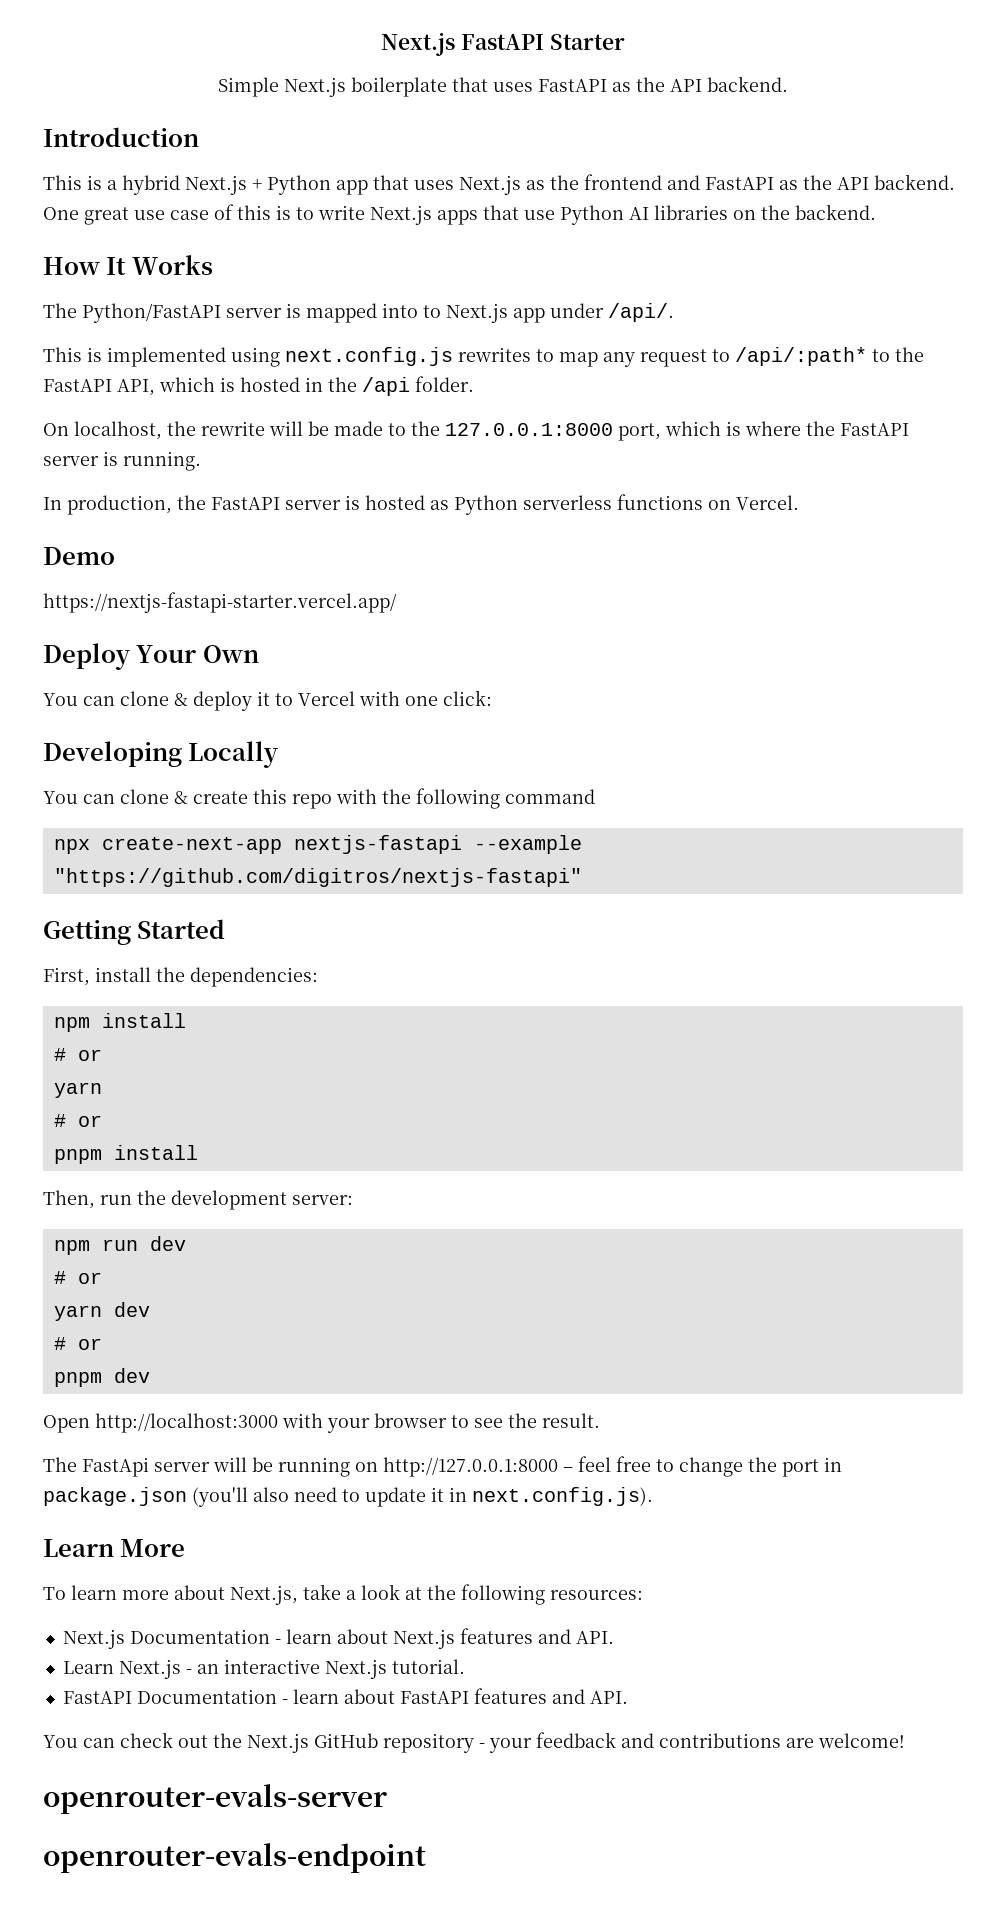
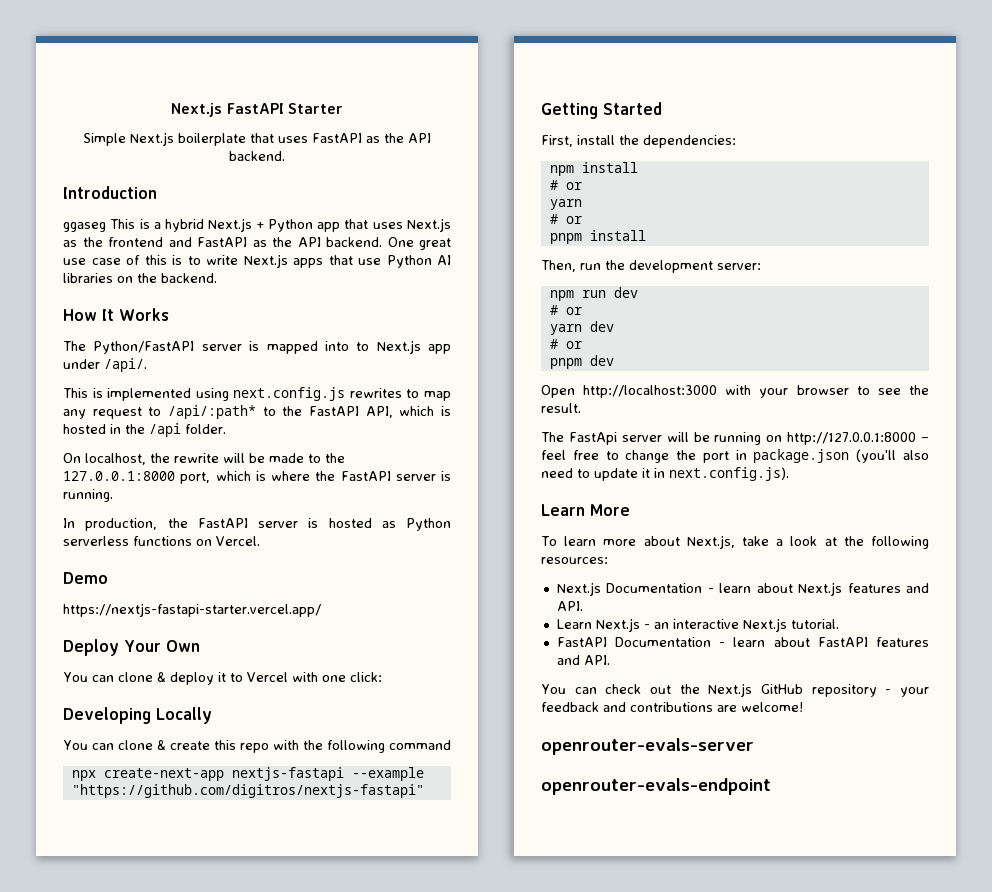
- This is a hybrid Next.js + Python app that uses Next.js as the frontend and FastAPI as the API backend.
+ ggaseg This is a hybrid Next.js + Python app that uses Next.js as the frontend and FastAPI as the API backend.

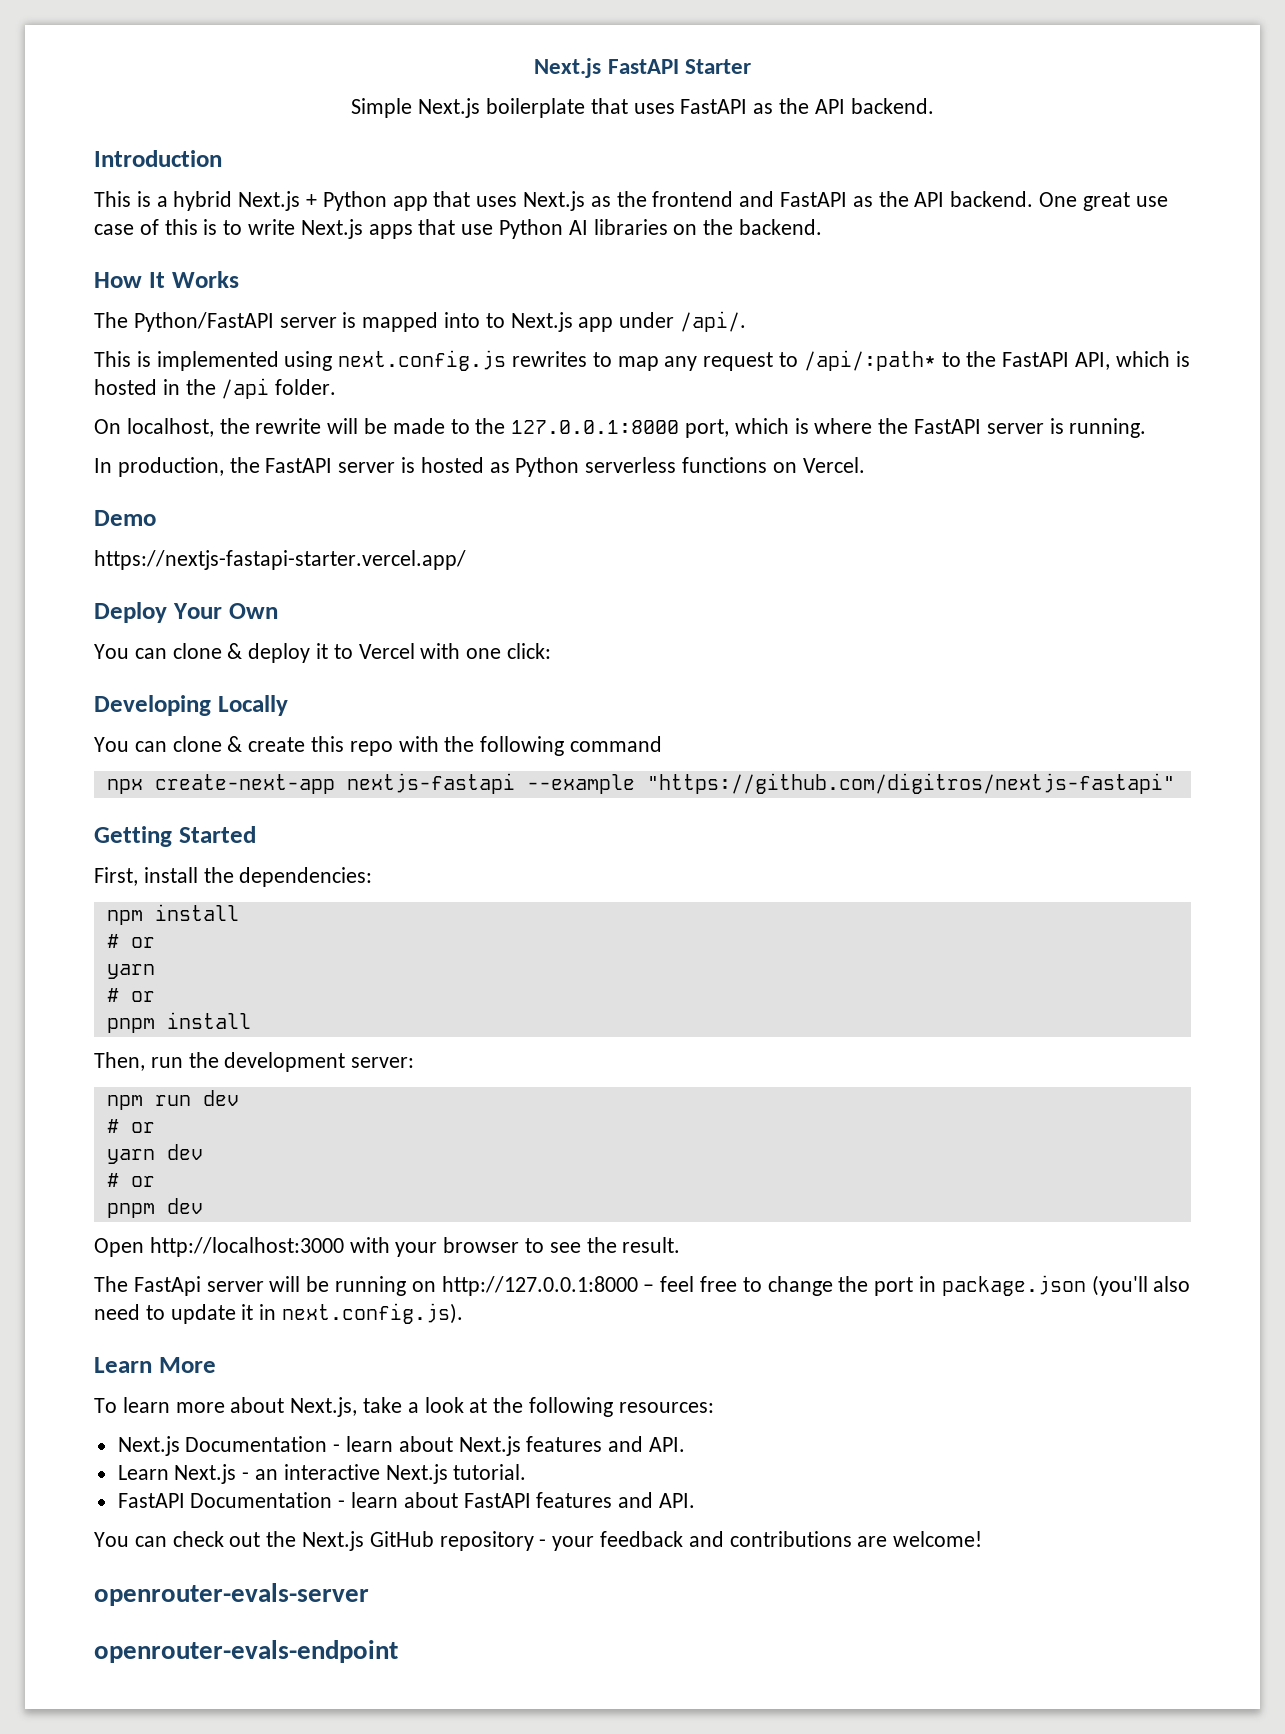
- ggaseg This is a hybrid Next.js + Python app that uses Next.js as the frontend and FastAPI as the API backend.
+ This is a hybrid Next.js + Python app that uses Next.js as the frontend and FastAPI as the API backend.

